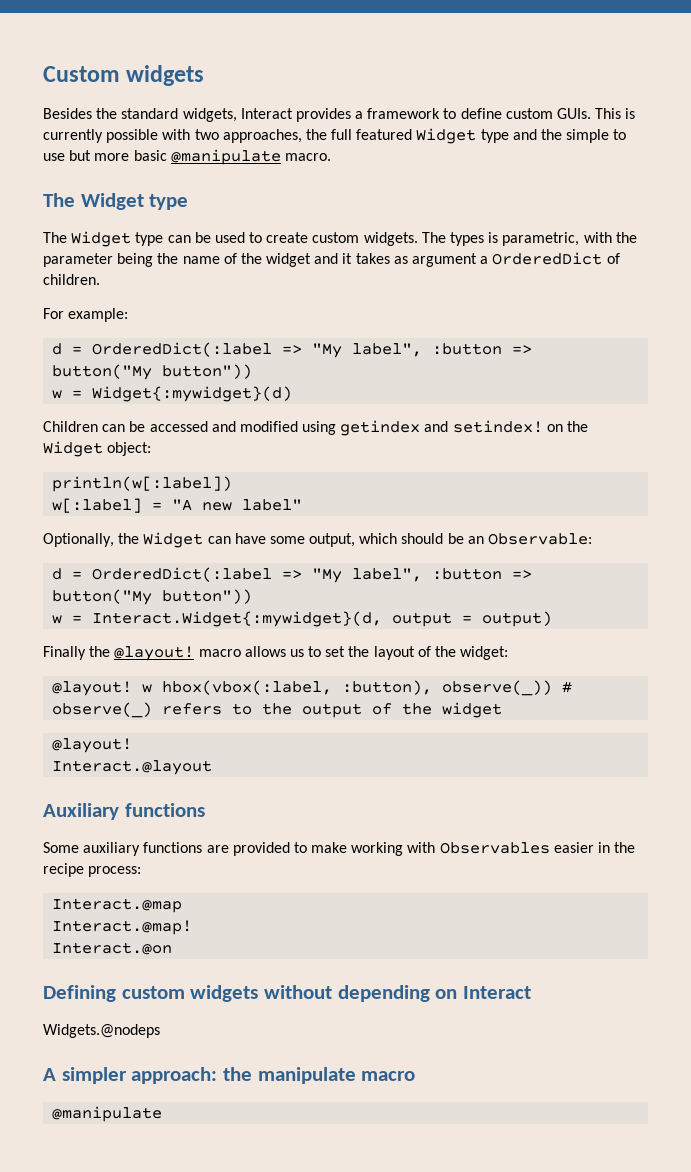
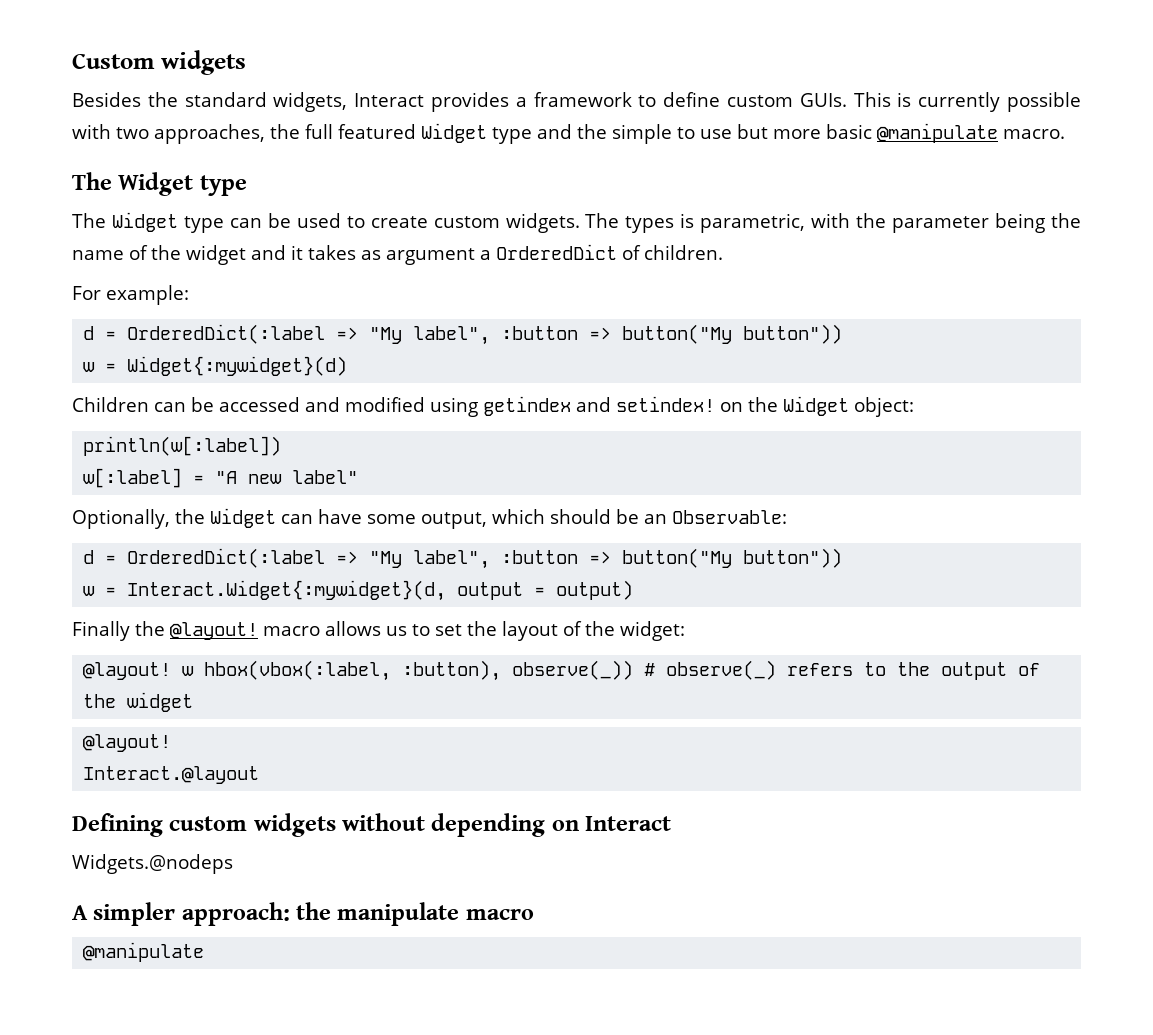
- Auxiliary functions
- Some auxiliary functions are provided to make working with Observables easier in the recipe process:
- Interact.@map
- Interact.@map!
- Interact.@on

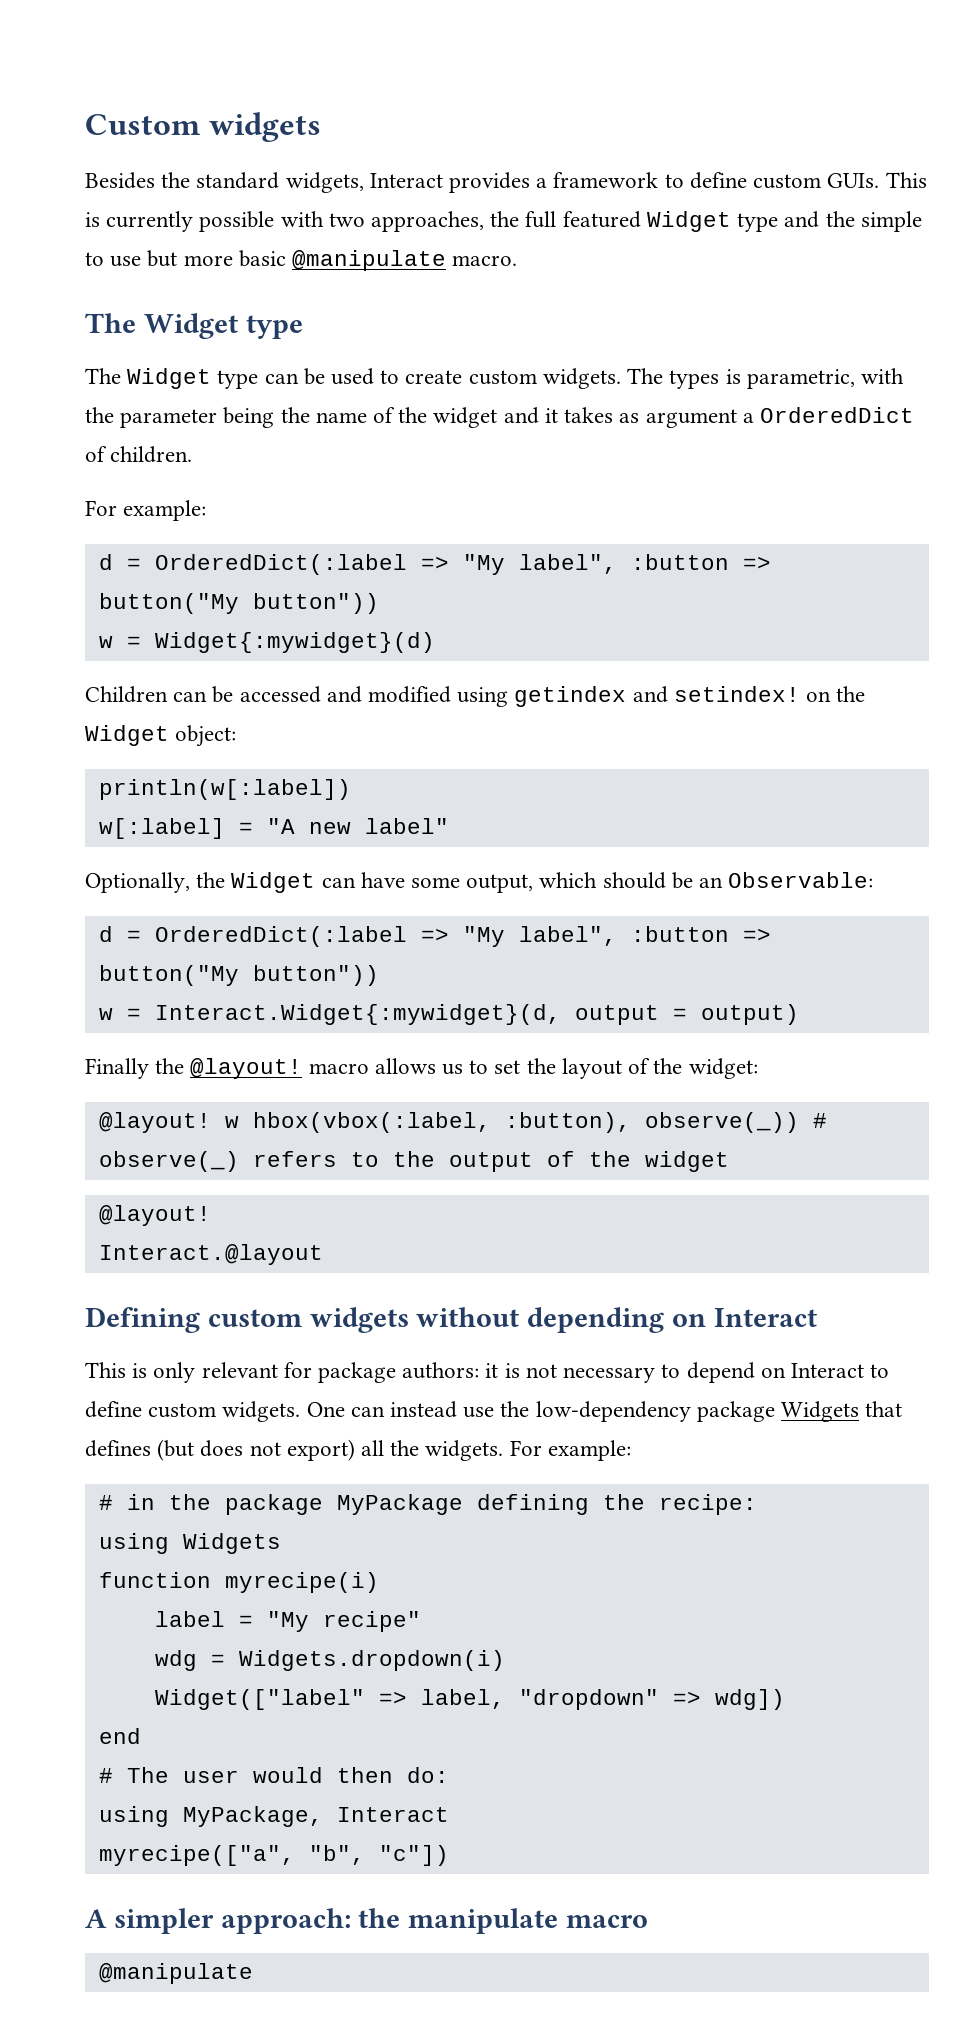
- Widgets.@nodeps
+ This is only relevant for package authors: it is not necessary to depend on Interact to define custom widgets. One can instead use the low-dependency package Widgets that defines (but does not export) all the widgets. For example:
+ # in the package MyPackage defining the recipe:
+ using Widgets
+ function myrecipe(i)
+ label = "My recipe"
+ wdg = Widgets.dropdown(i)
+ Widget(["label" => label, "dropdown" => wdg])
+ end
+ # The user would then do:
+ using MyPackage, Interact
+ myrecipe(["a", "b", "c"])

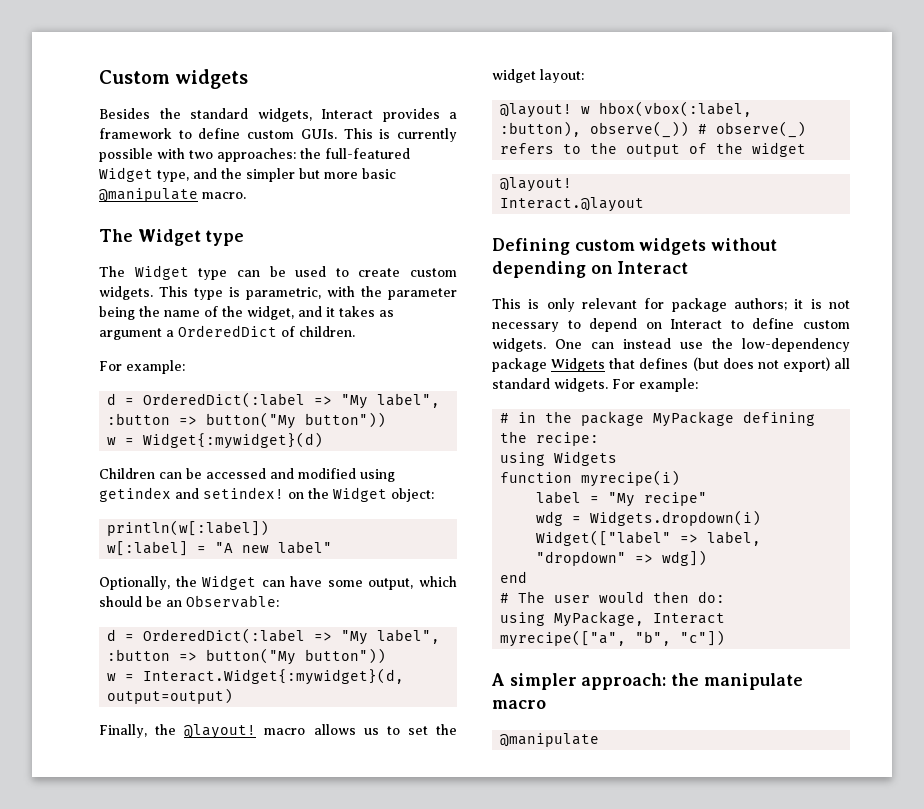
- This is currently possible with two approaches, the full featured Widget type and the simple to use but more basic @manipulate macro.
+ This is currently possible with two approaches: the full-featured Widget type, and the simpler but more basic @manipulate macro.
- The types is parametric, with the parameter being the name of the widget and it takes as argument a OrderedDict of children.
+ This type is parametric, with the parameter being the name of the widget, and it takes as argument a OrderedDict of children.
- w = Interact.Widget{:mywidget}(d, output = output)
- Finally the @layout! macro allows us to set the layout of the widget:
+ w = Interact.Widget{:mywidget}(d, output=output)
+ Finally, the @layout! macro allows us to set the widget layout:
- This is only relevant for package authors: it is not necessary to depend on Interact to define custom widgets.
+ This is only relevant for package authors; it is not necessary to depend on Interact to define custom widgets.
- One can instead use the low-dependency package Widgets that defines (but does not export) all the widgets.
+ One can instead use the low-dependency package Widgets that defines (but does not export) all standard widgets.

